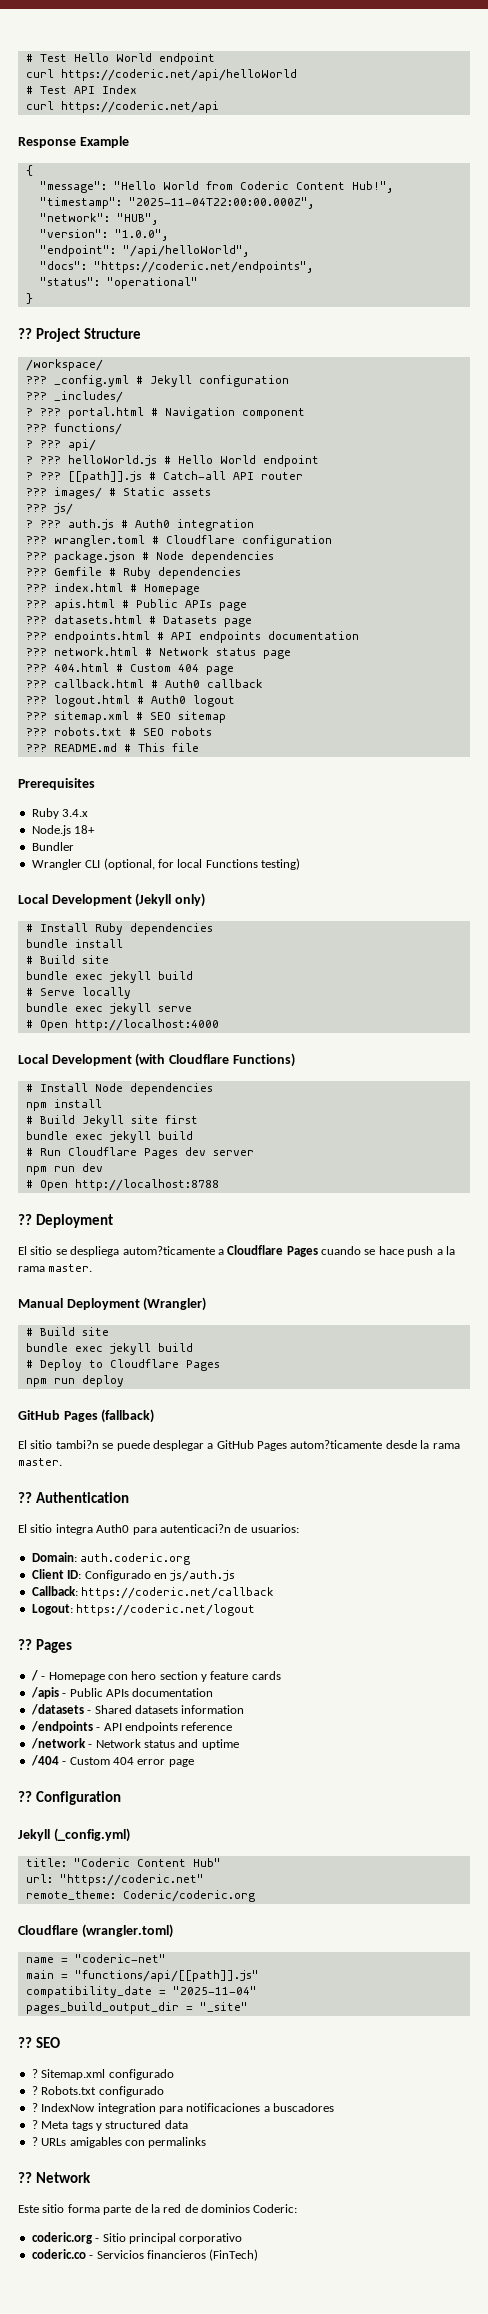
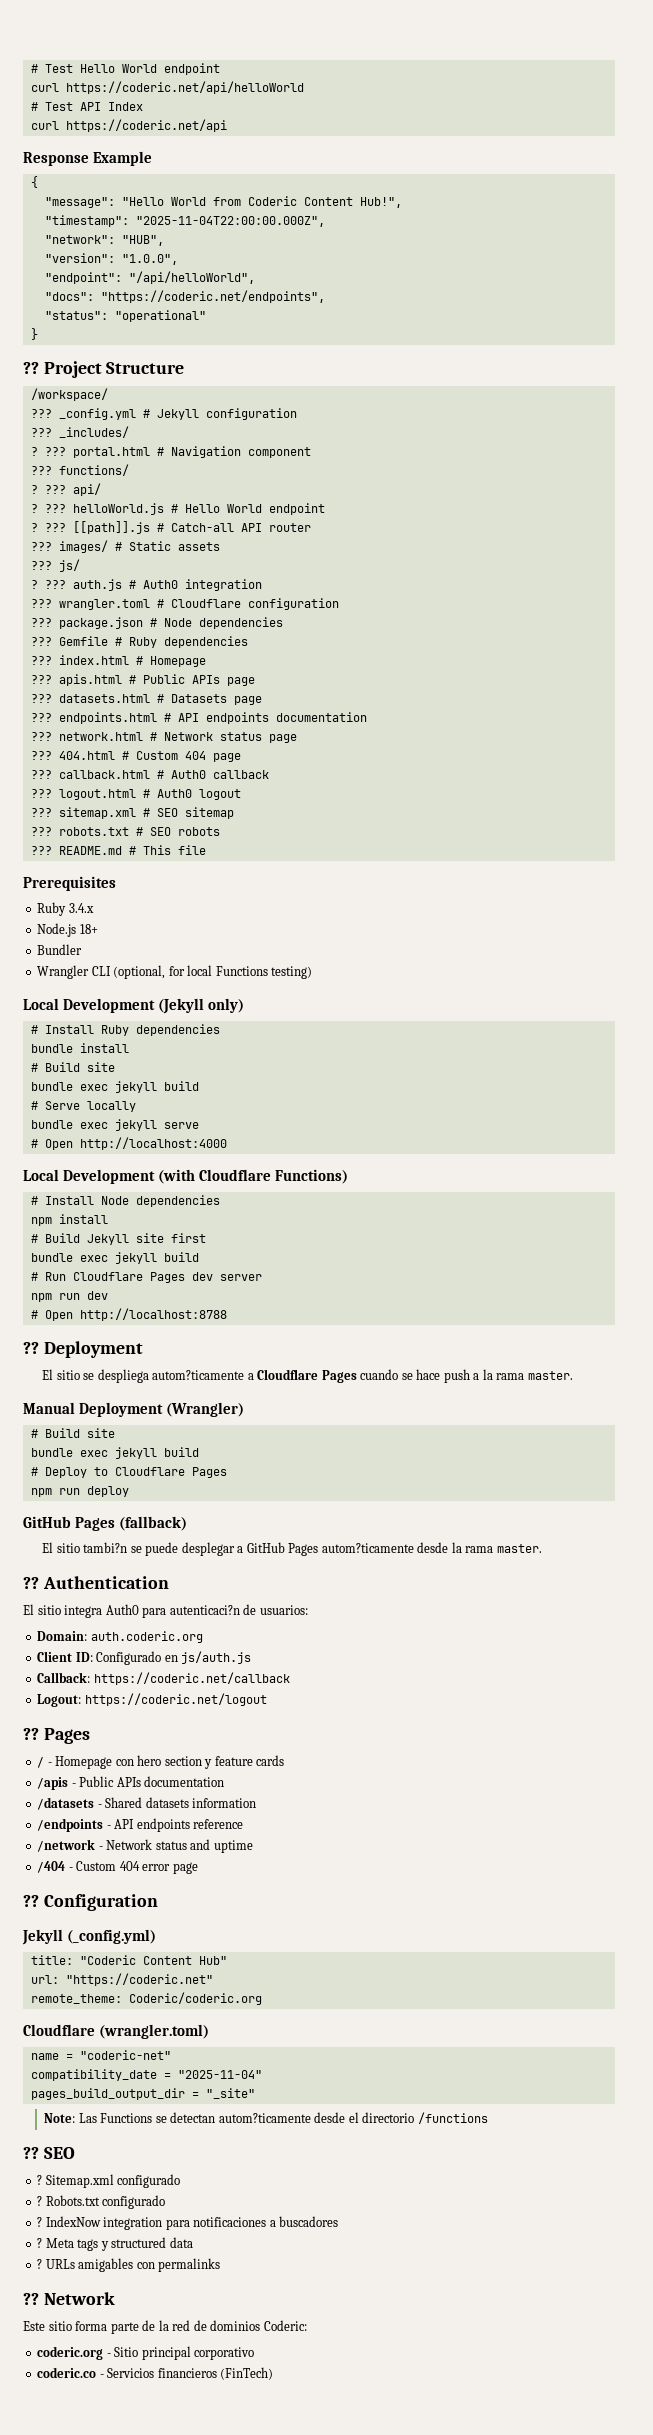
- main = "functions/api/[[path]].js"
+ Note: Las Functions se detectan autom?ticamente desde el directorio /functions

